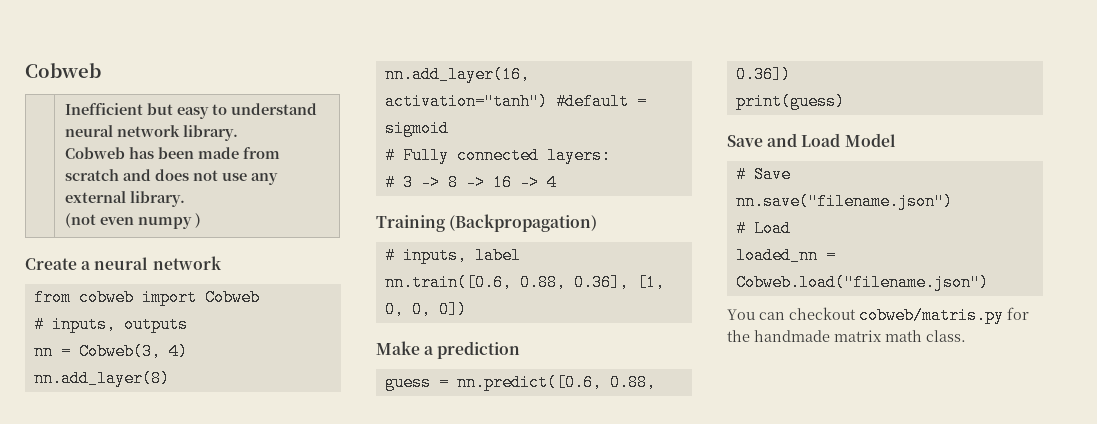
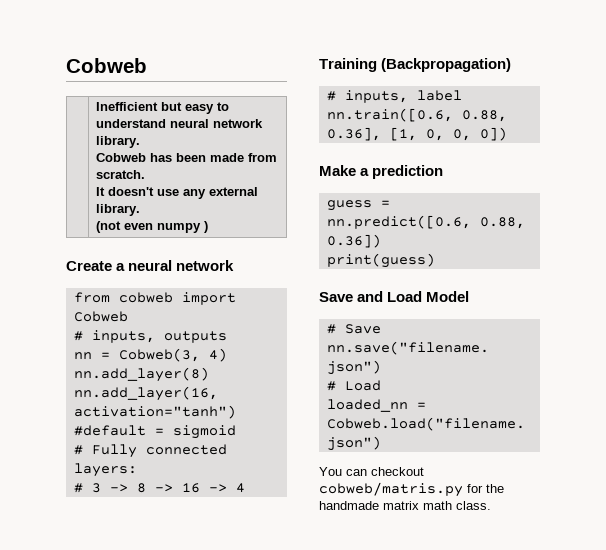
  | Inefficient but easy to understand neural network library.
- Cobweb has been made from scratch and does not use any external library.
+ Cobweb has been made from scratch.
+ It doesn't use any external library.

